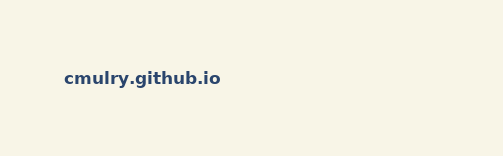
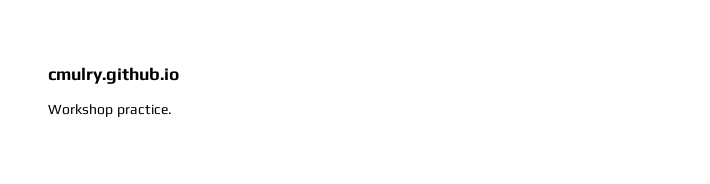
+ Workshop practice.

